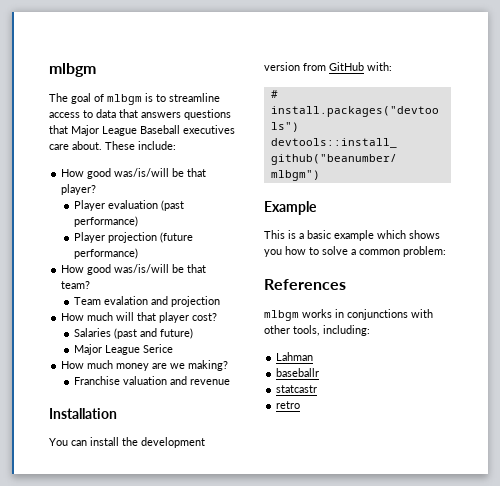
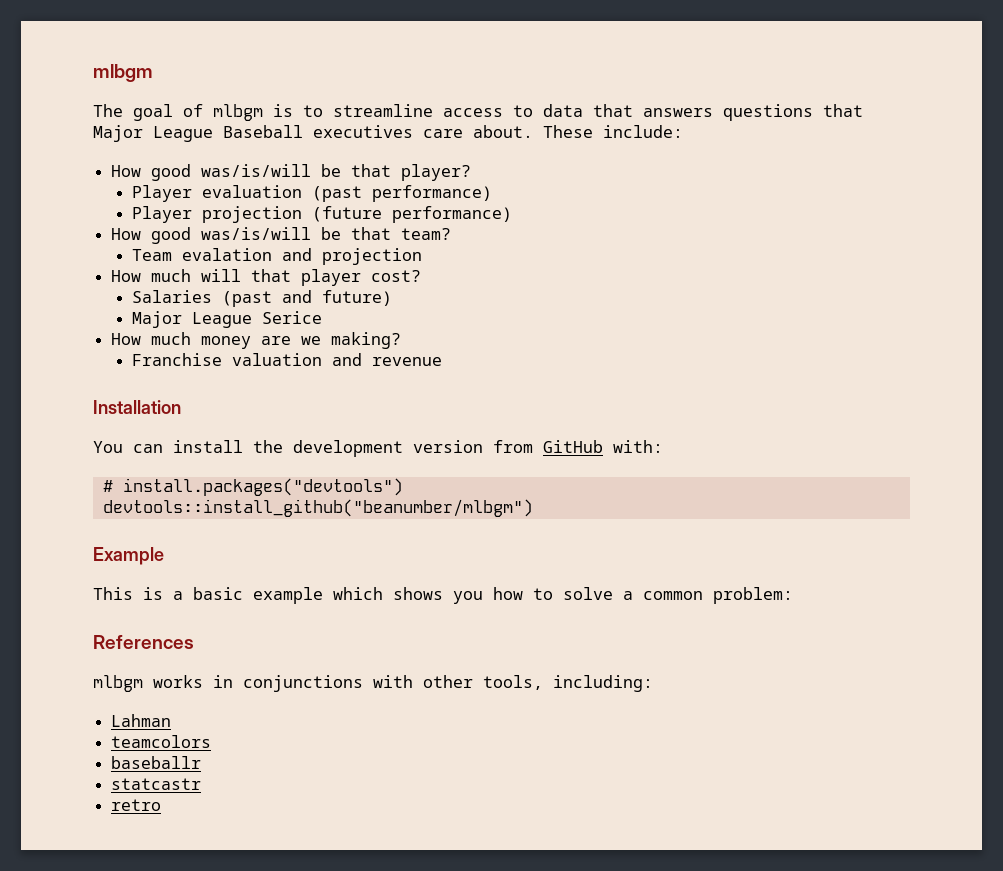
+ teamcolors

